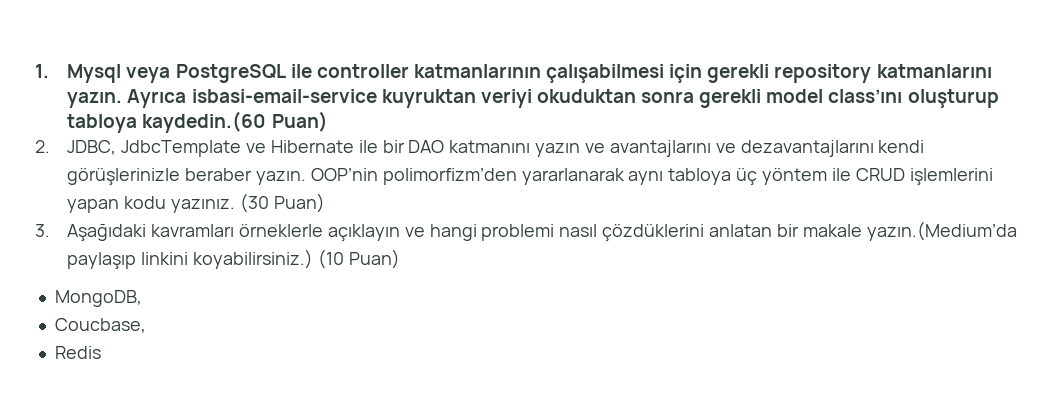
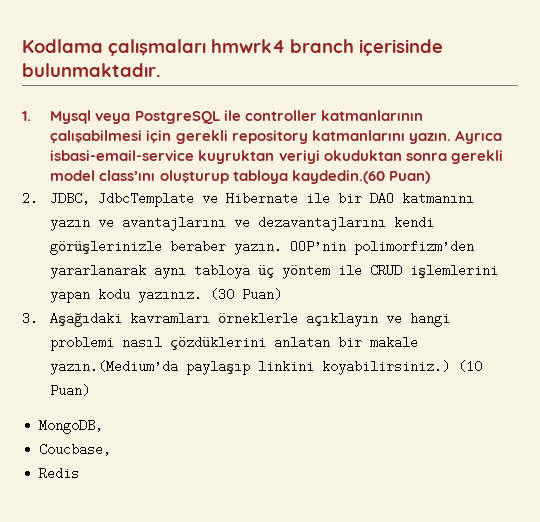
+ Kodlama çalışmaları hmwrk4 branch içerisinde bulunmaktadır.

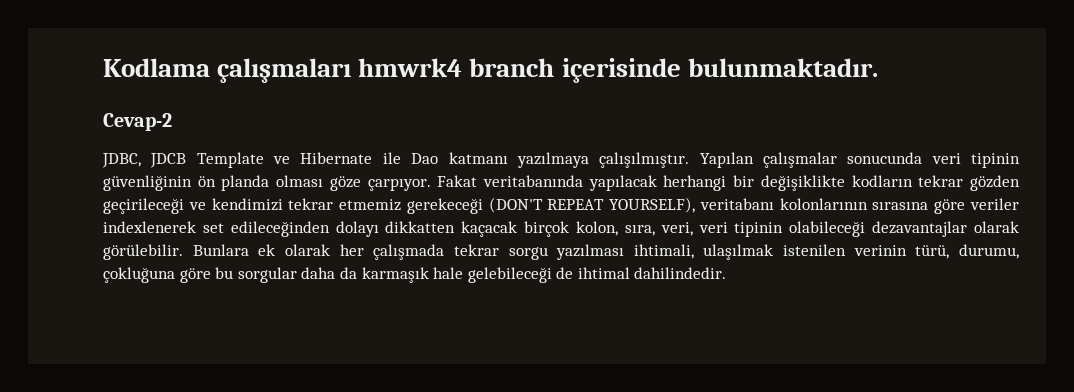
- 1. Mysql veya PostgreSQL ile controller katmanlarının çalışabilmesi için gerekli repository katmanlarını yazın. Ayrıca isbasi-email-service kuyruktan veriyi okuduktan sonra gerekli model class’ını oluşturup tabloya kaydedin.(60 Puan)
- 2. JDBC, JdbcTemplate ve Hibernate ile bir DAO katmanını yazın ve avantajlarını ve dezavantajlarını kendi görüşlerinizle beraber yazın. OOP’nin polimorfizm’den yararlanarak aynı tabloya üç yöntem ile CRUD işlemlerini yapan kodu yazınız. (30 Puan)
- 3. Aşağıdaki kavramları örneklerle açıklayın ve hangi problemi nasıl çözdüklerini anlatan bir makale yazın.(Medium’da paylaşıp linkini koyabilirsiniz.) (10 Puan)
- MongoDB,
- Coucbase,
- Redis
+ Cevap-2
+ JDBC, JDCB Template ve Hibernate ile Dao katmanı yazılmaya çalışılmıştır. Yapılan çalışmalar sonucunda veri tipinin güvenliğinin ön planda olması göze çarpıyor. Fakat veritabanında yapılacak herhangi bir değişiklikte kodların tekrar gözden geçirileceği ve kendimizi tekrar etmemiz gerekeceği (DON'T REPEAT YOURSELF), veritabanı kolonlarının sırasına göre veriler indexlenerek set edileceğinden dolayı dikkatten kaçacak birçok kolon, sıra, veri, veri tipinin olabileceği dezavantajlar olarak görülebilir. Bunlara ek olarak her çalışmada tekrar sorgu yazılması ihtimali, ulaşılmak istenilen verinin türü, durumu, çokluğuna göre bu sorgular daha da karmaşık hale gelebileceği de ihtimal dahilindedir.

